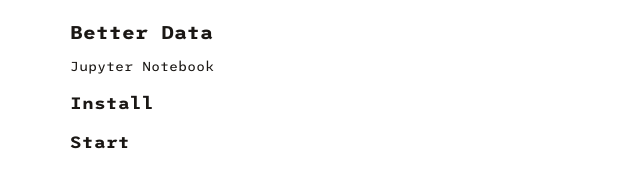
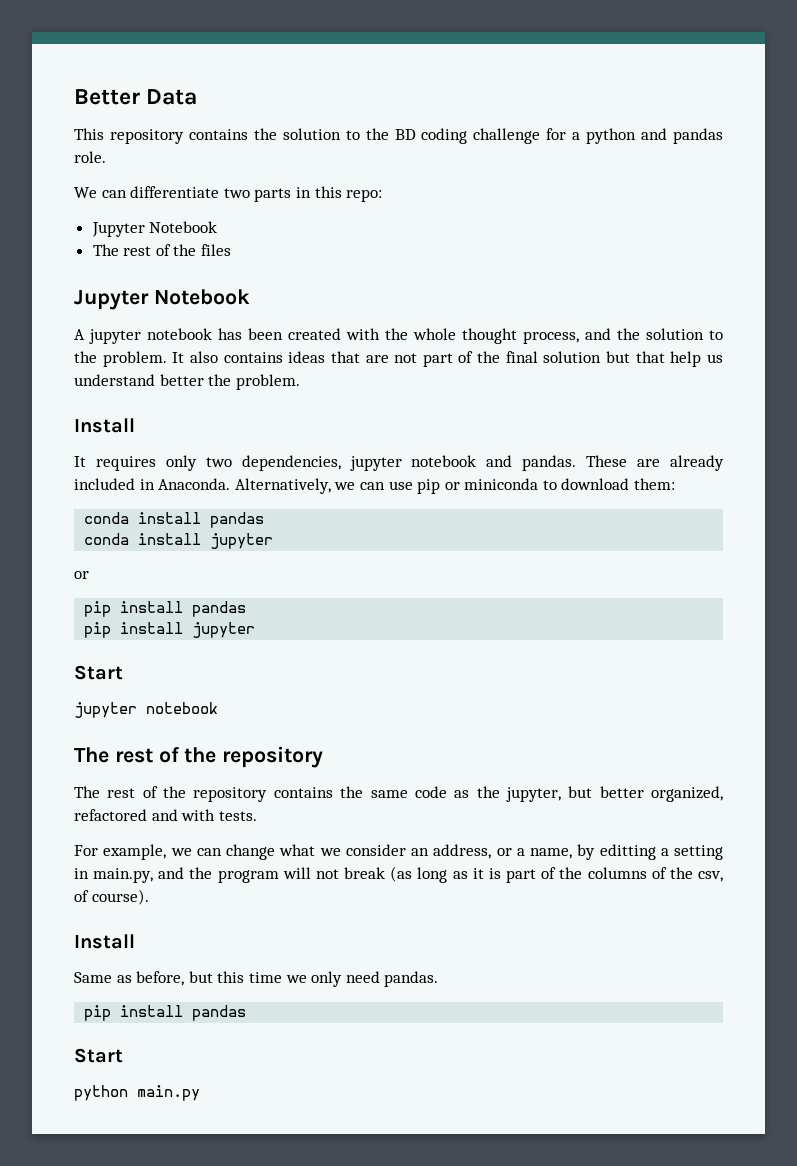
+ This repository contains the solution to the BD coding challenge for a python and pandas role.
+ We can differentiate two parts in this repo:
  Jupyter Notebook
+ The rest of the files
+ Jupyter Notebook
+ A jupyter notebook has been created with the whole thought process, and the solution to the problem. It also contains ideas that are not part of the final solution but that help us understand better the problem.
  Install
+ It requires only two dependencies, jupyter notebook and pandas. These are already included in Anaconda. Alternatively, we can use pip or miniconda to download them:
+ conda install pandas
+ conda install jupyter
+ or
+ pip install pandas
+ pip install jupyter
  Start
+ jupyter notebook
+ The rest of the repository
+ The rest of the repository contains the same code as the jupyter, but better organized, refactored and with tests.
+ For example, we can change what we consider an address, or a name, by editting a setting in main.py, and the program will not break (as long as it is part of the columns of the csv, of course).
+ Install
+ Same as before, but this time we only need pandas.
+ pip install pandas
+ Start
+ python main.py

